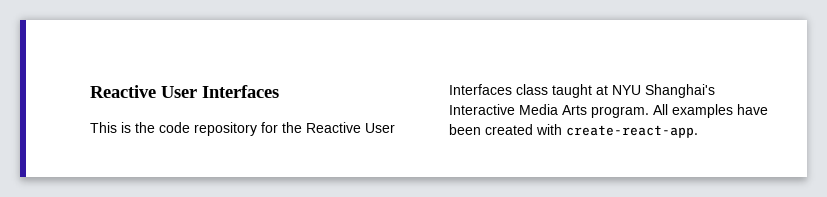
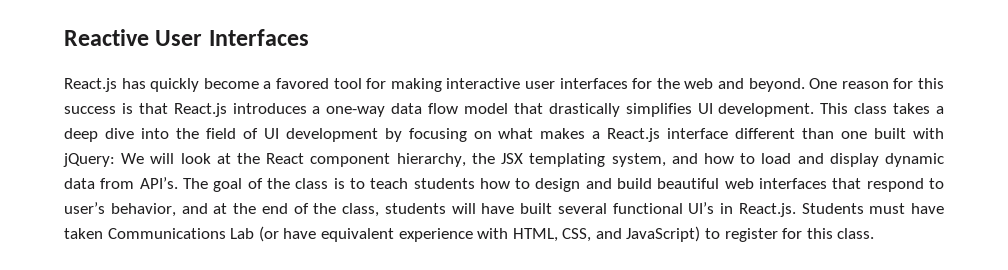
- This is the code repository for the Reactive User Interfaces class taught at NYU Shanghai's Interactive Media Arts program. All examples have been created with create-react-app.
+ React.js has quickly become a favored tool for making interactive user interfaces for the web and beyond. One reason for this success is that React.js introduces a one-way data flow model that drastically simplifies UI development. This class takes a deep dive into the field of UI development by focusing on what makes a React.js interface different than one built with jQuery: We will look at the React component hierarchy, the JSX templating system, and how to load and display dynamic data from API’s. The goal of the class is to teach students how to design and build beautiful web interfaces that respond to user’s behavior, and at the end of the class, students will have built several functional UI’s in React.js. Students must have taken Communications Lab (or have equivalent experience with HTML, CSS, and JavaScript) to register for this class.

